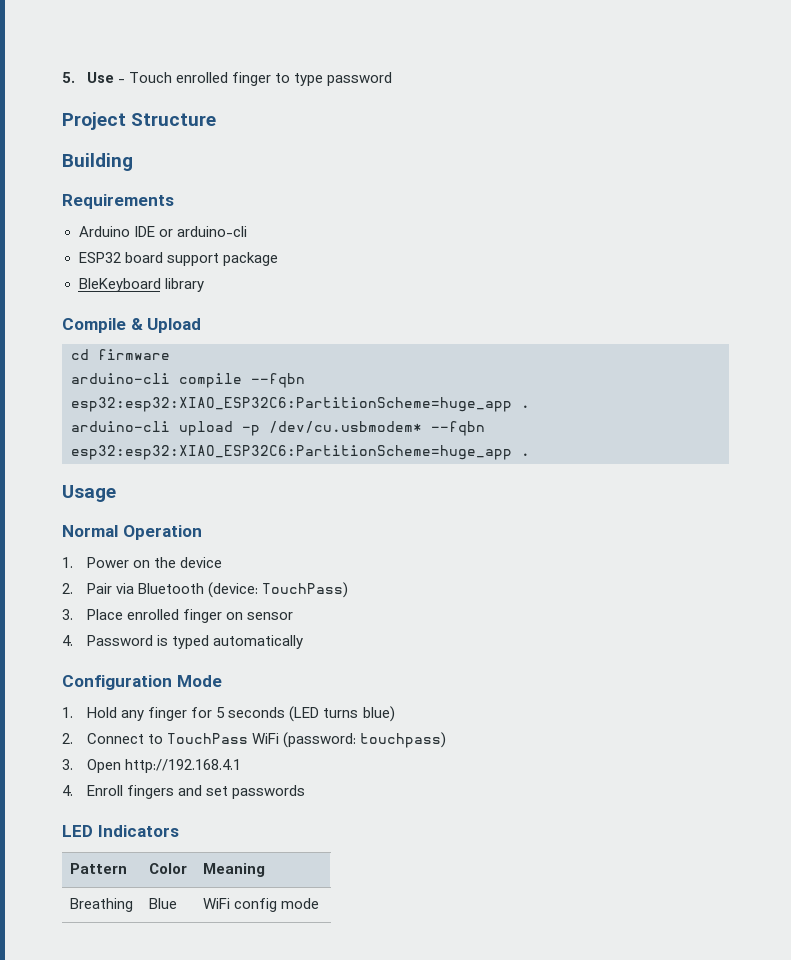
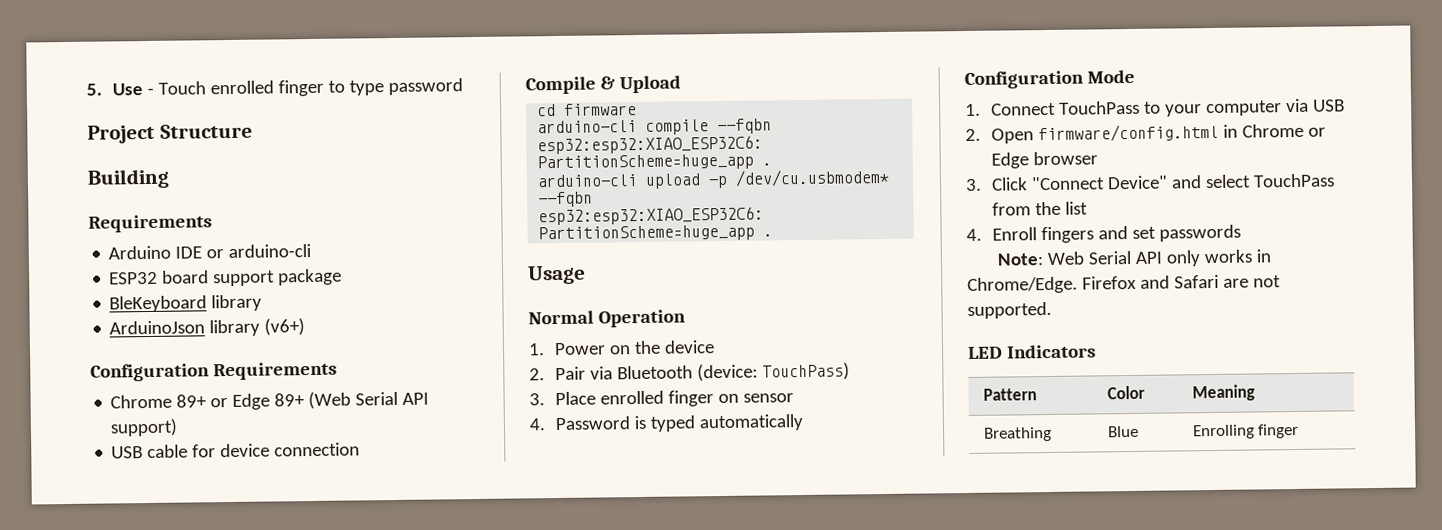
+ ArduinoJson library (v6+)
+ Configuration Requirements
+ Chrome 89+ or Edge 89+ (Web Serial API support)
+ USB cable for device connection
- 1. Hold any finger for 5 seconds (LED turns blue)
- 2. Connect to TouchPass WiFi (password: touchpass)
- 3. Open http://192.168.4.1
+ 1. Connect TouchPass to your computer via USB
+ 2. Open firmware/config.html in Chrome or Edge browser
+ 3. Click "Connect Device" and select TouchPass from the list
+ Note: Web Serial API only works in Chrome/Edge. Firefox and Safari are not supported.
- Breathing | Blue | WiFi config mode
+ Breathing | Blue | Enrolling finger

